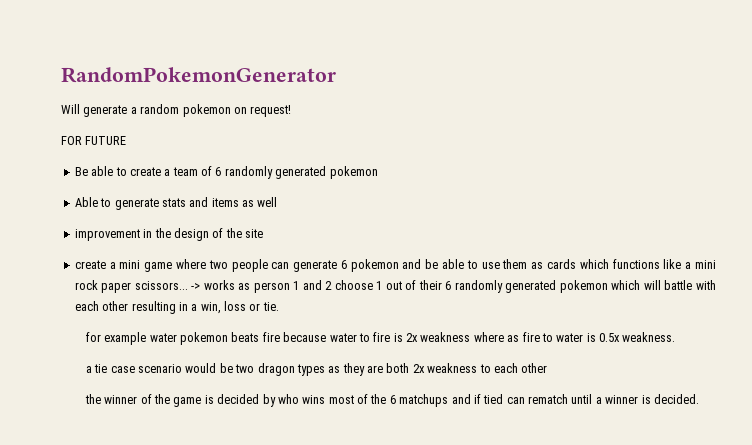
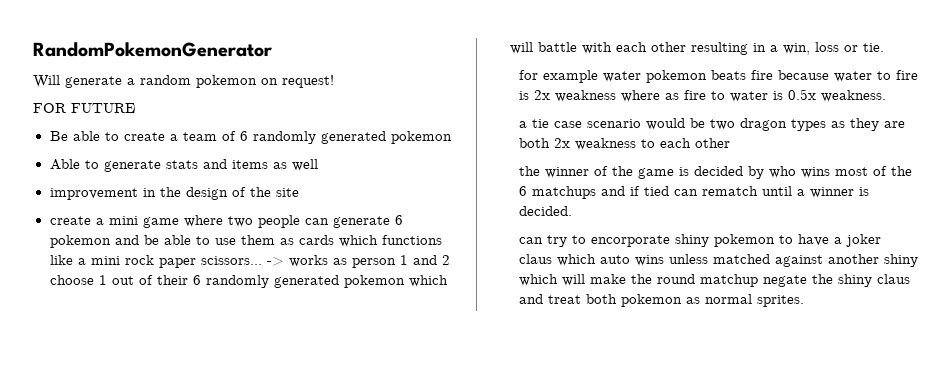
+ can try to encorporate shiny pokemon to have a joker claus which auto wins unless matched against another shiny which will make the round matchup negate the shiny claus and treat both pokemon as normal sprites.

